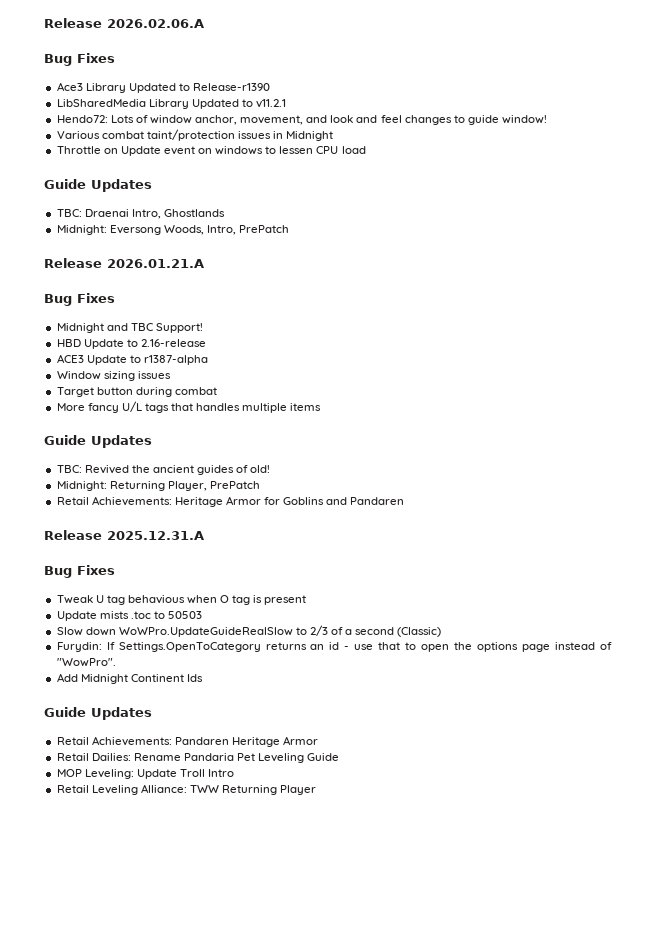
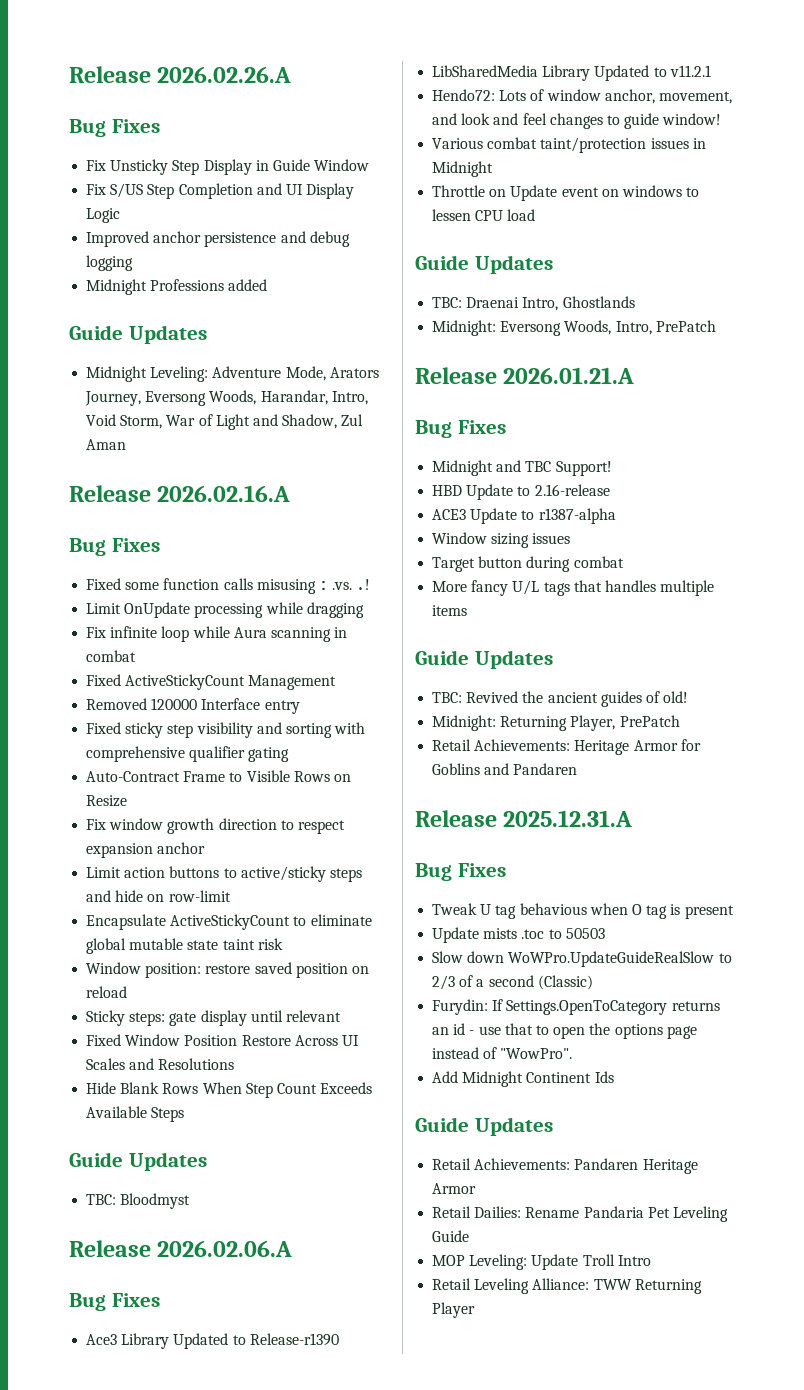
+ Release 2026.02.26.A
+ Bug Fixes
+ Fix Unsticky Step Display in Guide Window
+ Fix S/US Step Completion and UI Display Logic
+ Improved anchor persistence and debug logging
+ Midnight Professions added
+ Guide Updates
+ Midnight Leveling: Adventure Mode, Arators Journey, Eversong Woods, Harandar, Intro, Void Storm, War of Light and Shadow, Zul Aman
+ Release 2026.02.16.A
+ Bug Fixes
+ Fixed some function calls misusing : .vs. .!
+ Limit OnUpdate processing while dragging
+ Fix infinite loop while Aura scanning in combat
+ Fixed ActiveStickyCount Management
+ Removed 120000 Interface entry
+ Fixed sticky step visibility and sorting with comprehensive qualifier gating
+ Auto-Contract Frame to Visible Rows on Resize
+ Fix window growth direction to respect expansion anchor
+ Limit action buttons to active/sticky steps and hide on row-limit
+ Encapsulate ActiveStickyCount to eliminate global mutable state taint risk
+ Window position: restore saved position on reload
+ Sticky steps: gate display until relevant
+ Fixed Window Position Restore Across UI Scales and Resolutions
+ Hide Blank Rows When Step Count Exceeds Available Steps
+ Guide Updates
+ TBC: Bloodmyst

